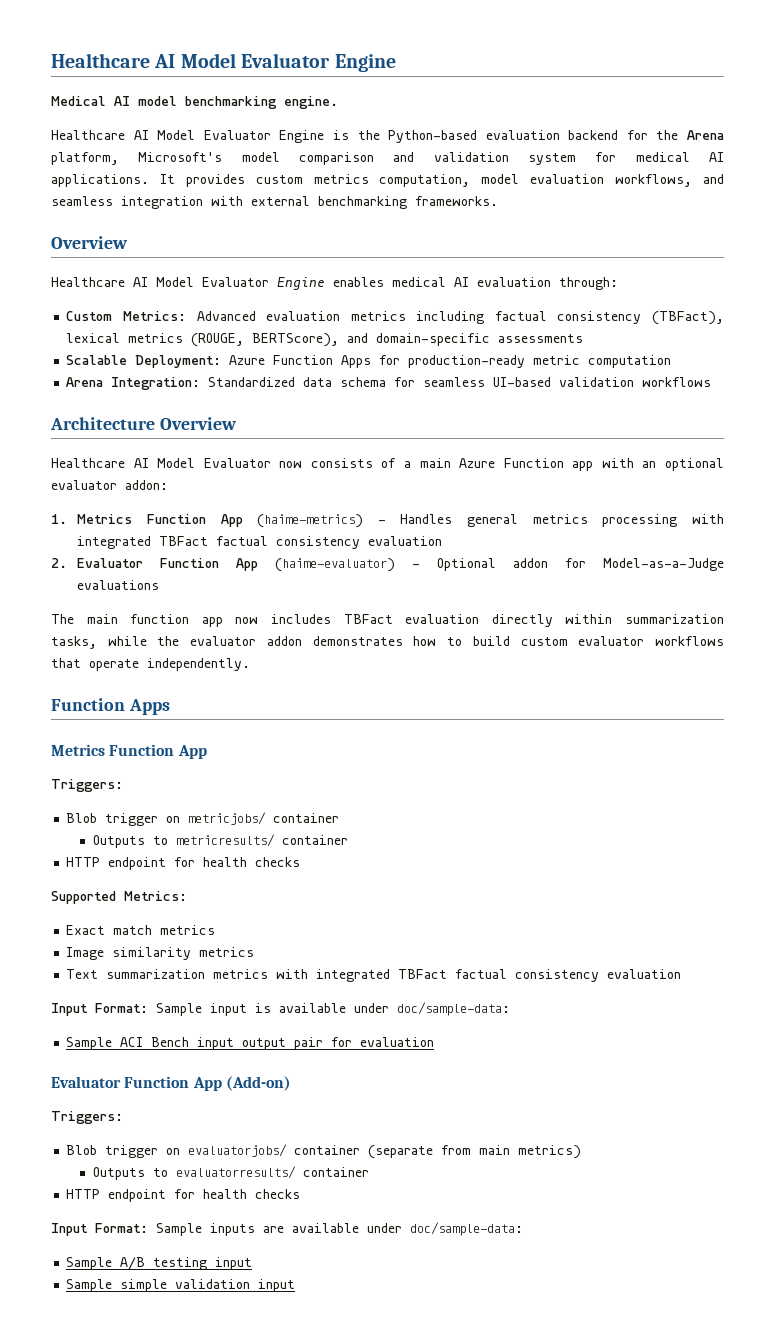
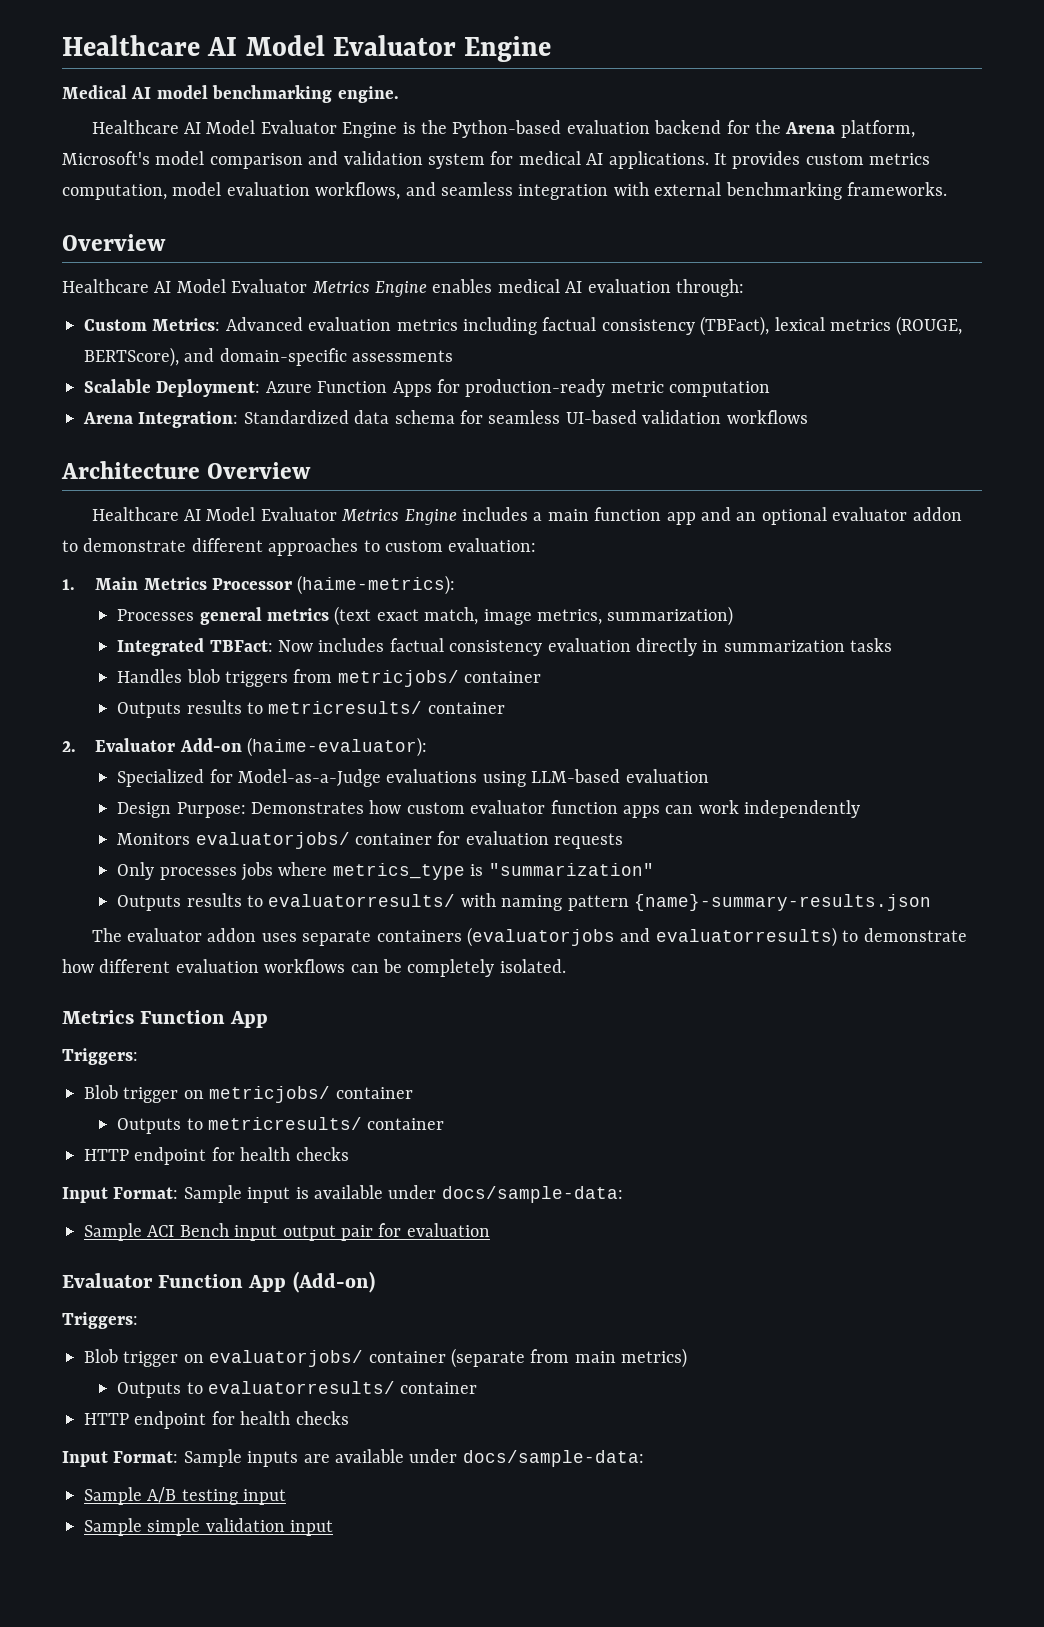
- Healthcare AI Model Evaluator Engine enables medical AI evaluation through:
+ Healthcare AI Model Evaluator Metrics Engine enables medical AI evaluation through:
- Healthcare AI Model Evaluator now consists of a main Azure Function app with an optional evaluator addon:
- 1. Metrics Function App (haime-metrics) - Handles general metrics processing with integrated TBFact factual consistency evaluation
- 2. Evaluator Function App (haime-evaluator) - Optional addon for Model-as-a-Judge evaluations
- The main function app now includes TBFact evaluation directly within summarization tasks, while the evaluator addon demonstrates how to build custom evaluator workflows that operate independently.
- Function Apps
+ Healthcare AI Model Evaluator Metrics Engine includes a main function app and an optional evaluator addon to demonstrate different approaches to custom evaluation:
+ 1. Main Metrics Processor (haime-metrics):
+ Processes general metrics (text exact match, image metrics, summarization)
+ Integrated TBFact: Now includes factual consistency evaluation directly in summarization tasks
+ Handles blob triggers from metricjobs/ container
+ Outputs results to metricresults/ container
+ 2. Evaluator Add-on (haime-evaluator):
+ Specialized for Model-as-a-Judge evaluations using LLM-based evaluation
+ Design Purpose: Demonstrates how custom evaluator function apps can work independently
+ Monitors evaluatorjobs/ container for evaluation requests
+ Only processes jobs where metrics_type is "summarization"
+ Outputs results to evaluatorresults/ with naming pattern {name}-summary-results.json
+ The evaluator addon uses separate containers (evaluatorjobs and evaluatorresults) to demonstrate how different evaluation workflows can be completely isolated.
- Supported Metrics:
- Exact match metrics
- Image similarity metrics
- Text summarization metrics with integrated TBFact factual consistency evaluation
- Input Format: Sample input is available under doc/sample-data:
+ Input Format: Sample input is available under docs/sample-data:
- Input Format: Sample inputs are available under doc/sample-data:
+ Input Format: Sample inputs are available under docs/sample-data:

